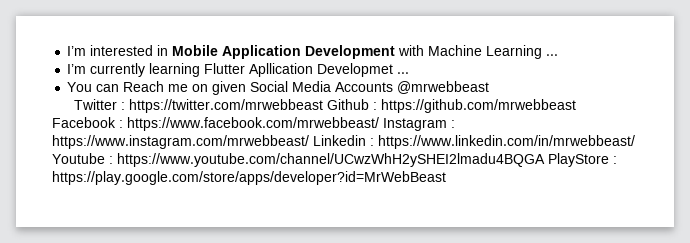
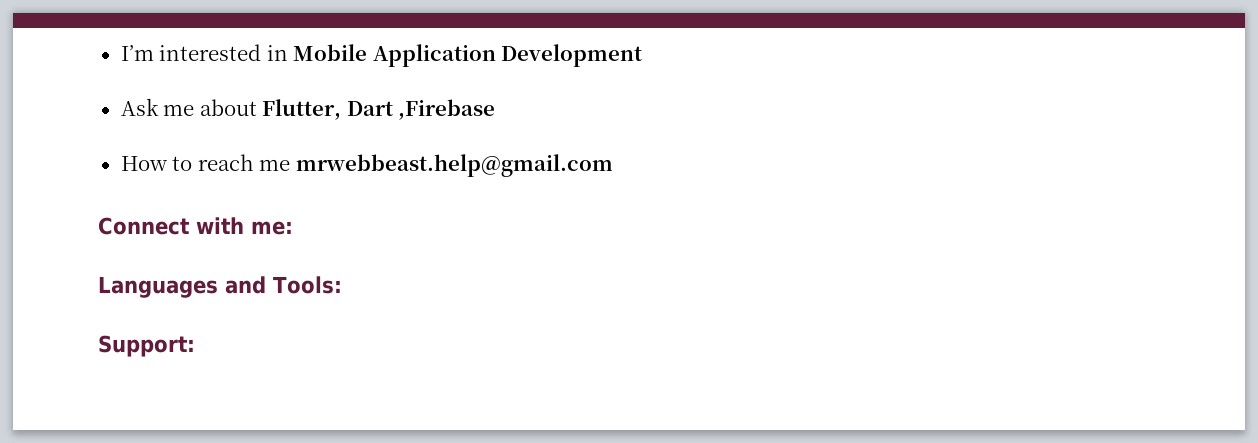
- I’m interested in Mobile Application Development with Machine Learning ...
- I’m currently learning Flutter Apllication Developmet ...
- You can Reach me on given Social Media Accounts @mrwebbeast
- Twitter : https://twitter.com/mrwebbeast Github : https://github.com/mrwebbeast Facebook : https://www.facebook.com/mrwebbeast/ Instagram : https://www.instagram.com/mrwebbeast/ Linkedin : https://www.linkedin.com/in/mrwebbeast/ Youtube : https://www.youtube.com/channel/UCwzWhH2ySHEI2lmadu4BQGA PlayStore : https://play.google.com/store/apps/developer?id=MrWebBeast
+ I’m interested in Mobile Application Development
+ Ask me about Flutter, Dart ,Firebase
+ How to reach me mrwebbeast.help@gmail.com
+ Connect with me:
+ Languages and Tools:
+ Support:

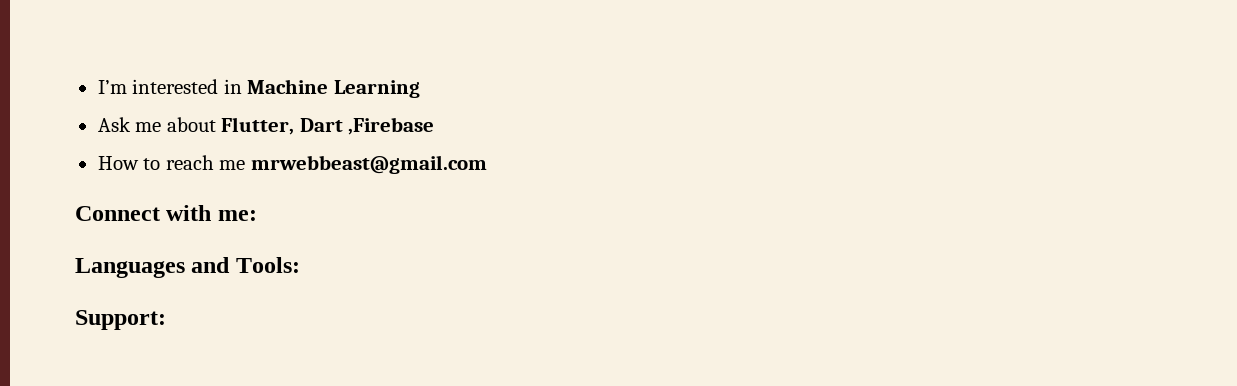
- I’m interested in Mobile Application Development
+ I’m interested in Machine Learning
- How to reach me mrwebbeast.help@gmail.com
+ How to reach me mrwebbeast@gmail.com

